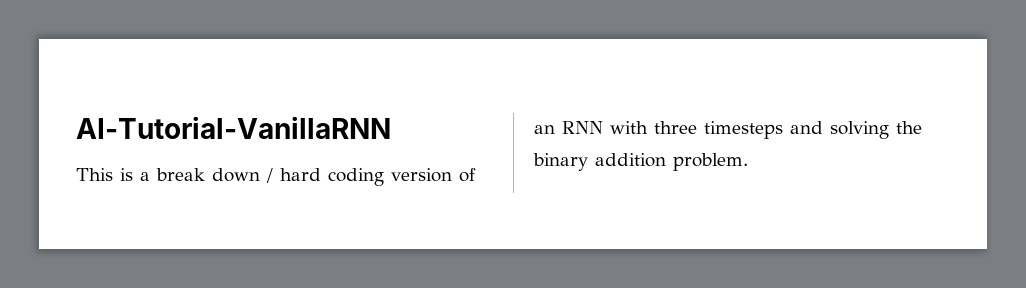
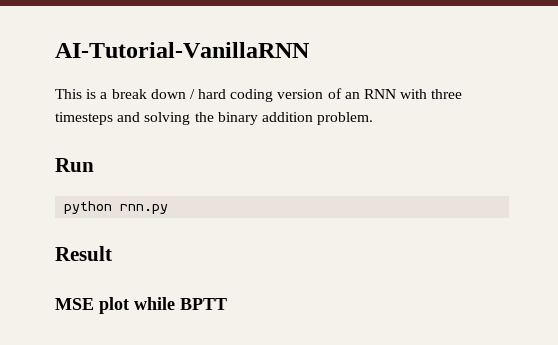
+ Run
+ python rnn.py
+ Result
+ MSE plot while BPTT

